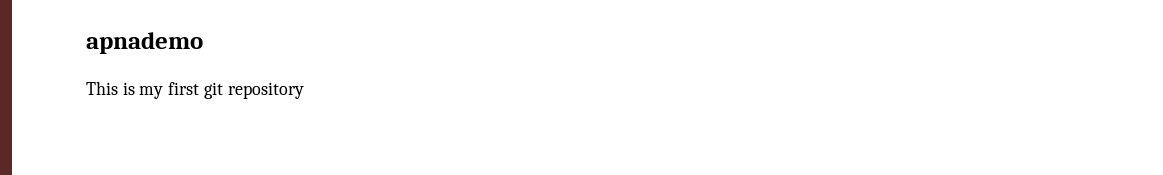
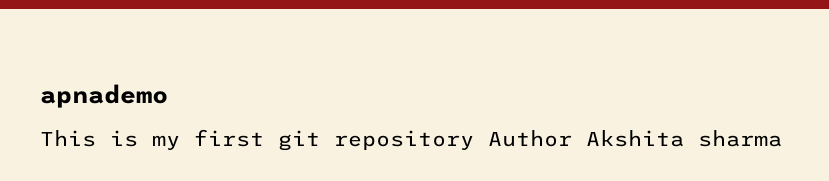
- This is my first git repository
+ This is my first git repository Author Akshita sharma

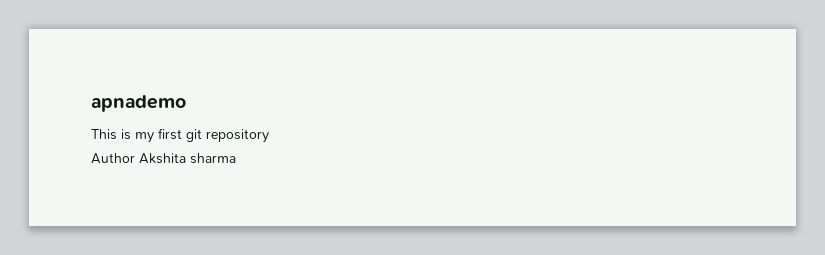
- This is my first git repository Author Akshita sharma
+ This is my first git repository
+ Author Akshita sharma

